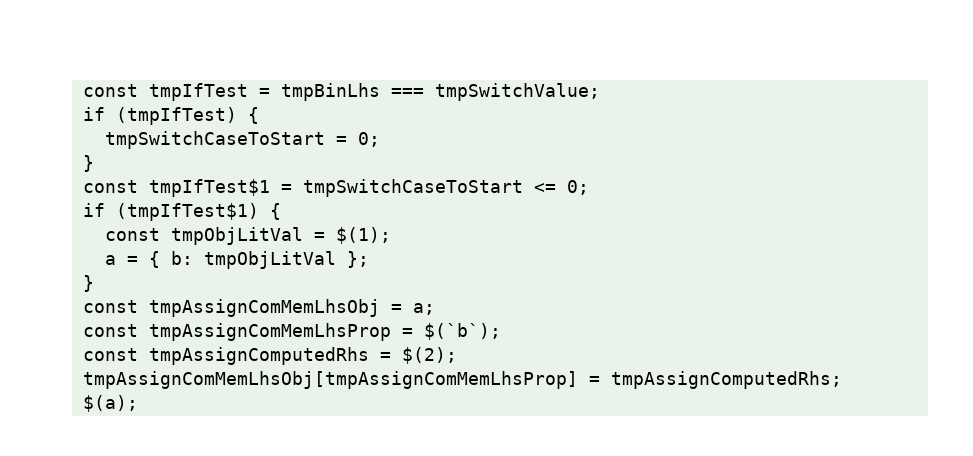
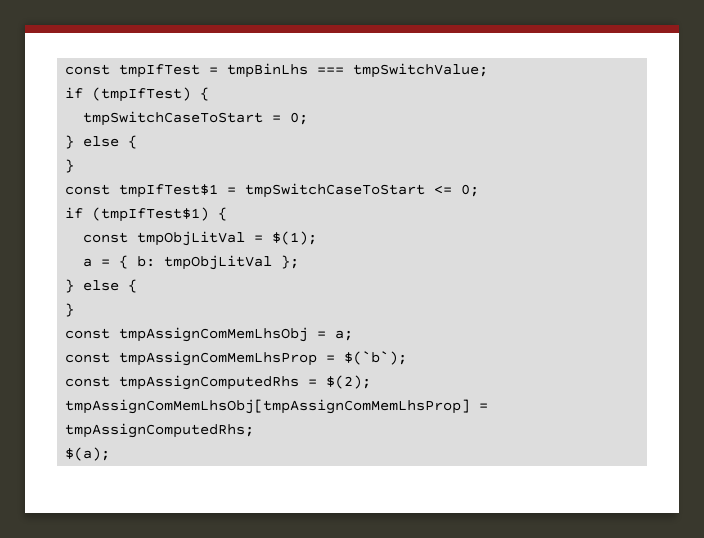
  tmpSwitchCaseToStart = 0;
+ } else {
  a = { b: tmpObjLitVal };
+ } else {

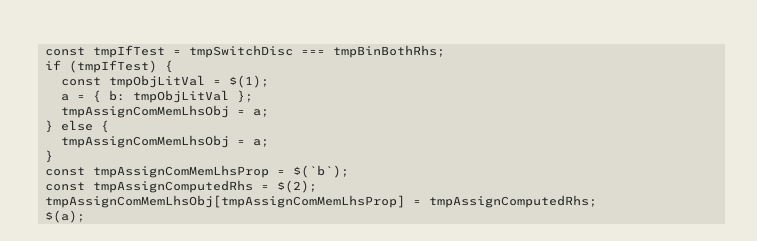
- const tmpIfTest = tmpBinLhs === tmpSwitchValue;
+ const tmpIfTest = tmpSwitchDisc === tmpBinBothRhs;
- tmpSwitchCaseToStart = 0;
- } else {
- }
- const tmpIfTest$1 = tmpSwitchCaseToStart <= 0;
- if (tmpIfTest$1) {
  a = { b: tmpObjLitVal };
+ tmpAssignComMemLhsObj = a;
  } else {
+ tmpAssignComMemLhsObj = a;
  }
- const tmpAssignComMemLhsObj = a;

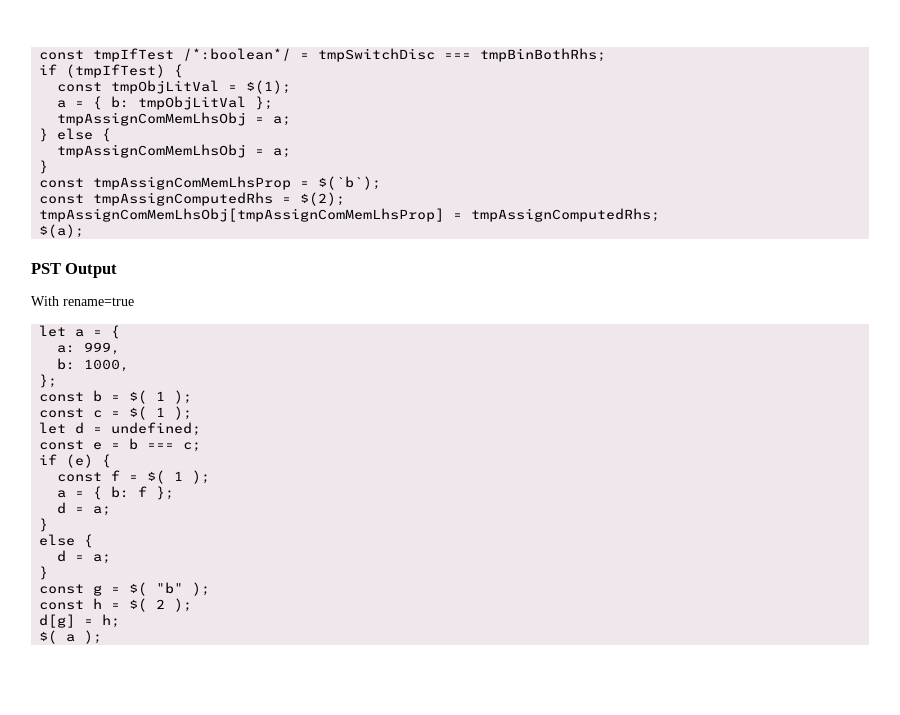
- const tmpIfTest = tmpSwitchDisc === tmpBinBothRhs;
+ const tmpIfTest /*:boolean*/ = tmpSwitchDisc === tmpBinBothRhs;
+ PST Output
+ With rename=true
+ let a = {
+ a: 999,
+ b: 1000,
+ };
+ const b = $( 1 );
+ const c = $( 1 );
+ let d = undefined;
+ const e = b === c;
+ if (e) {
+ const f = $( 1 );
+ a = { b: f };
+ d = a;
+ }
+ else {
+ d = a;
+ }
+ const g = $( "b" );
+ const h = $( 2 );
+ d[g] = h;
+ $( a );

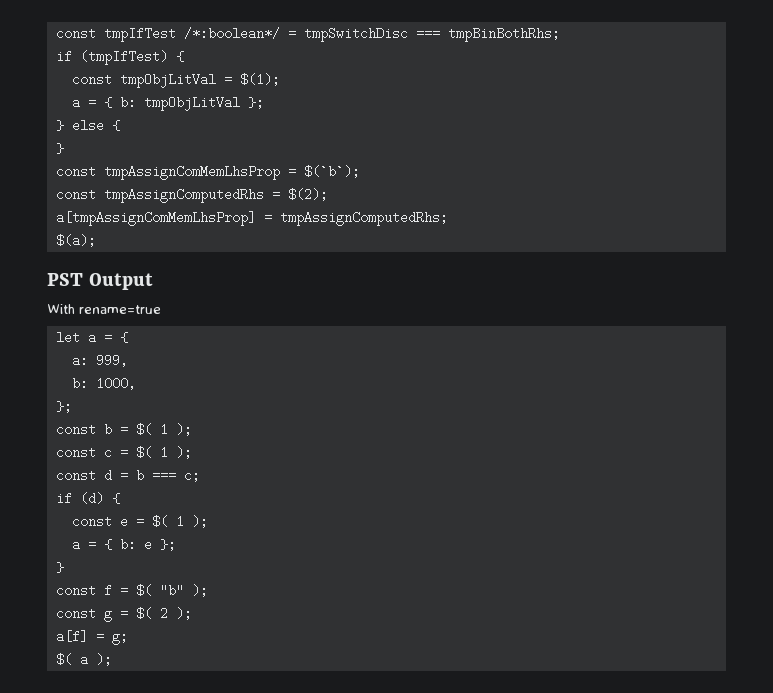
  a = { b: tmpObjLitVal };
- tmpAssignComMemLhsObj = a;
  } else {
- tmpAssignComMemLhsObj = a;
- tmpAssignComMemLhsObj[tmpAssignComMemLhsProp] = tmpAssignComputedRhs;
+ a[tmpAssignComMemLhsProp] = tmpAssignComputedRhs;
- let d = undefined;
- const e = b === c;
+ const d = b === c;
- if (e) {
- const f = $( 1 );
+ if (d) {
+ const e = $( 1 );
- a = { b: f };
- d = a;
+ a = { b: e };
  }
- else {
- d = a;
- }
- const g = $( "b" );
+ const f = $( "b" );
- const h = $( 2 );
+ const g = $( 2 );
- d[g] = h;
+ a[f] = g;

